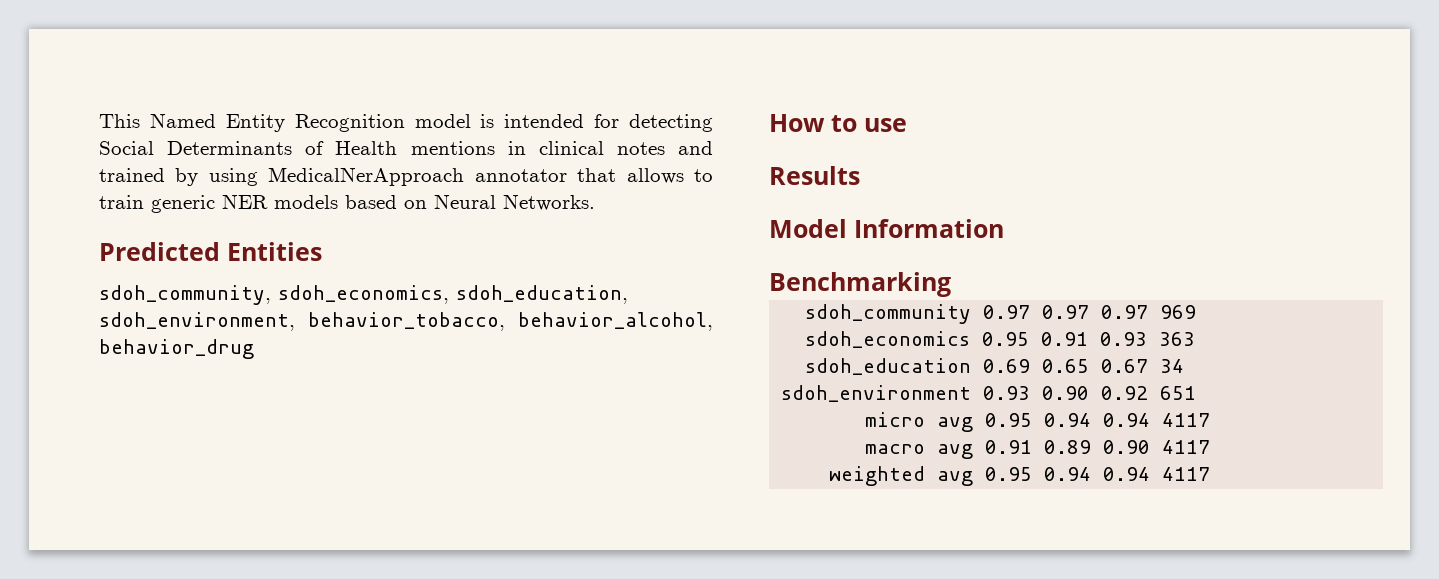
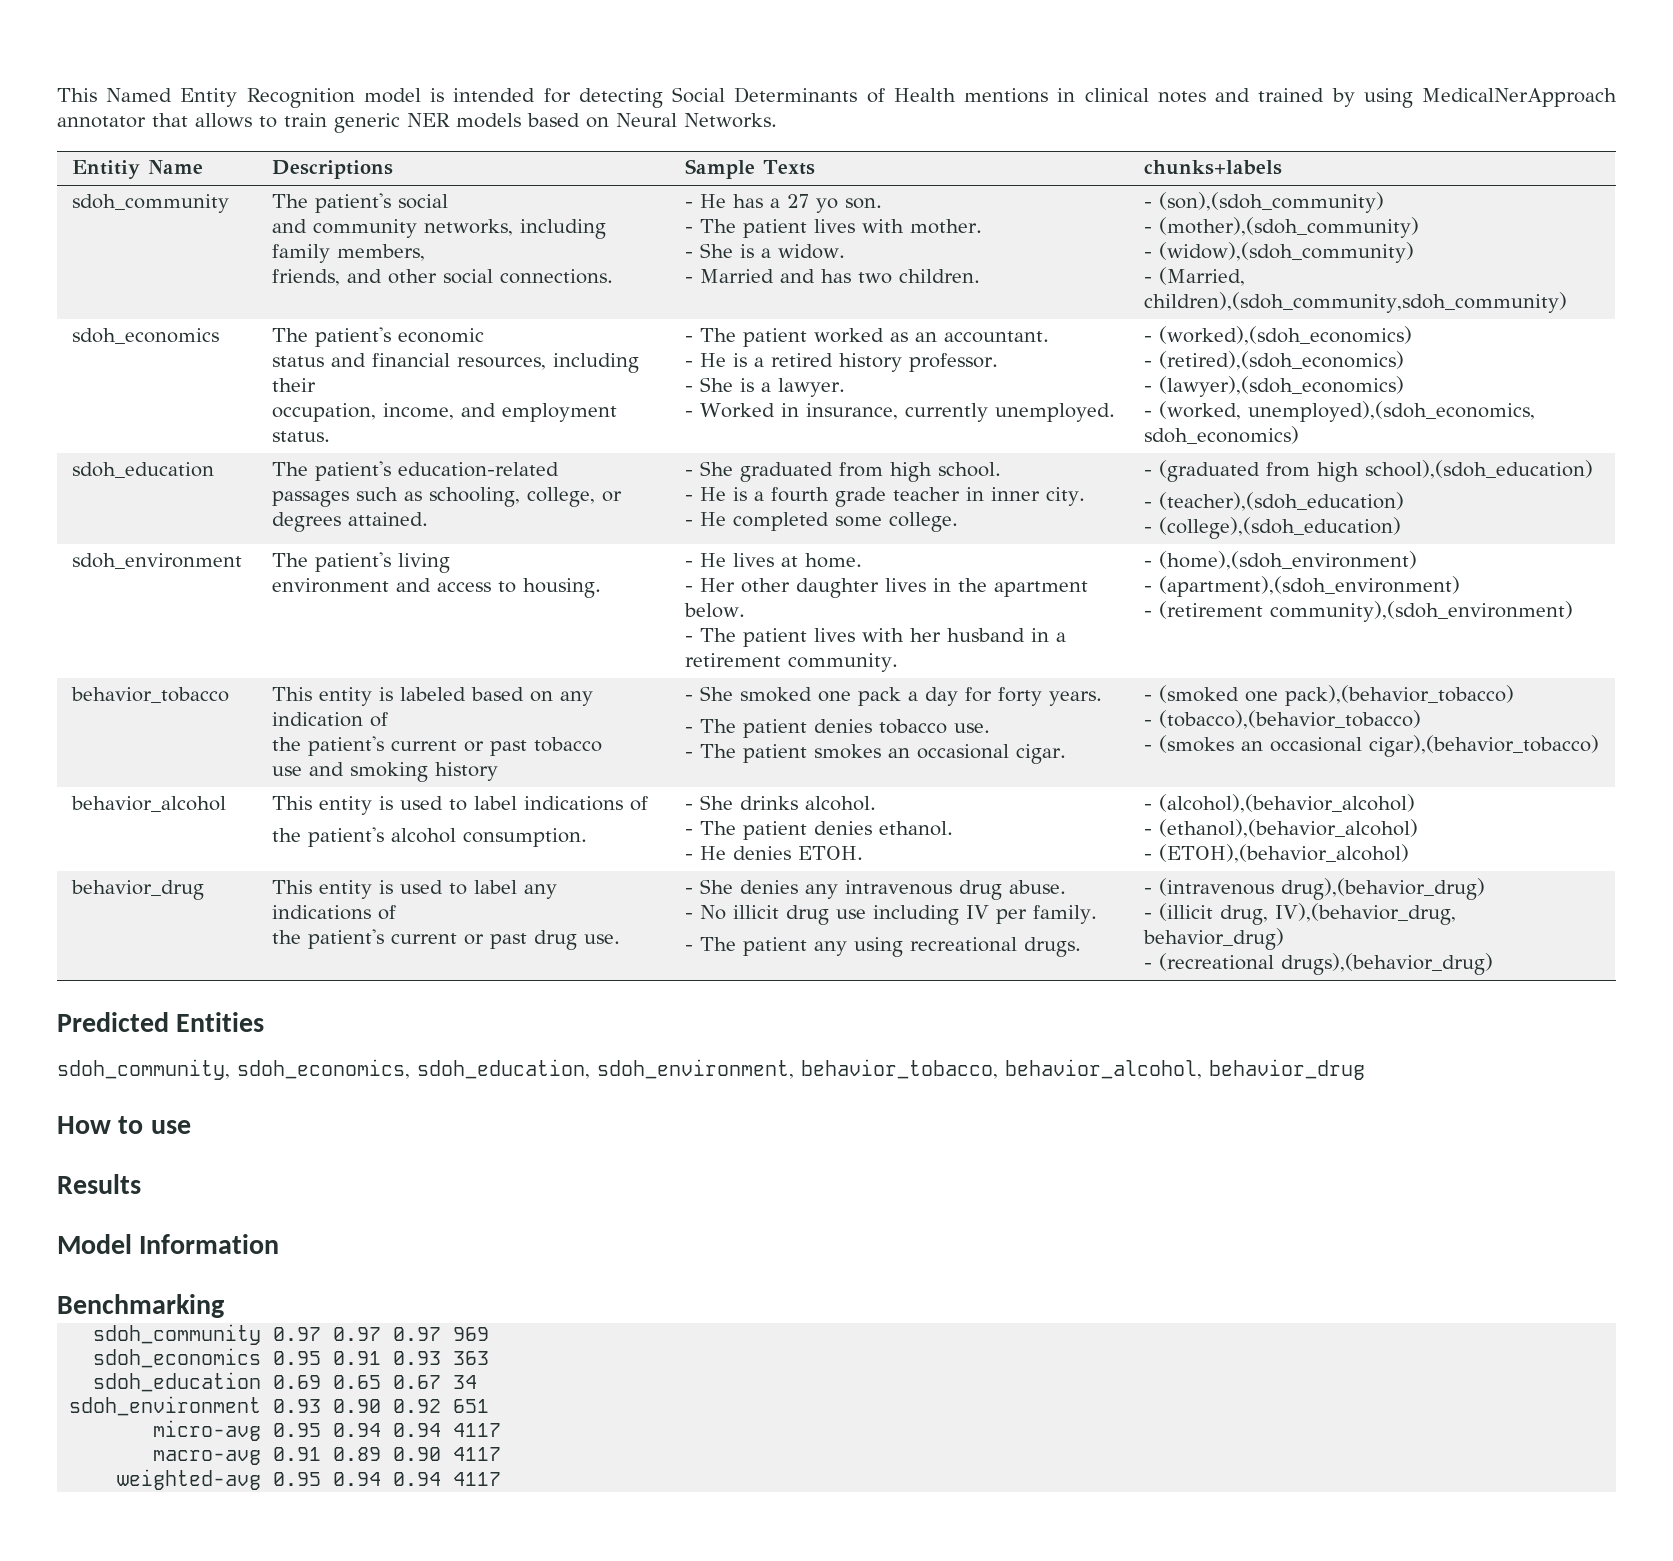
+ Entitiy Name | Descriptions | Sample Texts | chunks+labels
+ sdoh_community | The patient's social
+ and community networks, including family members,
+ friends, and other social connections. | - He has a 27 yo son.
+ - The patient lives with mother.
+ - She is a widow.
+ - Married and has two children. | - (son),(sdoh_community)
+ - (mother),(sdoh_community)
+ - (widow),(sdoh_community)
+ - (Married, children),(sdoh_community,sdoh_community)
+ sdoh_economics | The patient's economic
+ status and financial resources, including their
+ occupation, income, and employment status. | - The patient worked as an accountant.
+ - He is a retired history professor.
+ - She is a lawyer.
+ - Worked in insurance, currently unemployed. | - (worked),(sdoh_economics)
+ - (retired),(sdoh_economics)
+ - (lawyer),(sdoh_economics)
+ - (worked, unemployed),(sdoh_economics, sdoh_economics)
+ sdoh_education | The patient's education-related
+ passages such as schooling, college, or degrees attained. | - She graduated from high school.
+ - He is a fourth grade teacher in inner city.
+ - He completed some college. | - (graduated from high school),(sdoh_education)
+ - (teacher),(sdoh_education)
+ - (college),(sdoh_education)
+ sdoh_environment | The patient's living
+ environment and access to housing. | - He lives at home.
+ - Her other daughter lives in the apartment below.
+ - The patient lives with her husband in a retirement community. | - (home),(sdoh_environment)
+ - (apartment),(sdoh_environment)
+ - (retirement community),(sdoh_environment)
+ behavior_tobacco | This entity is labeled based on any indication of
+ the patient's current or past tobacco
+ use and smoking history | - She smoked one pack a day for forty years.
+ - The patient denies tobacco use.
+ - The patient smokes an occasional cigar. | - (smoked one pack),(behavior_tobacco)
+ - (tobacco),(behavior_tobacco)
+ - (smokes an occasional cigar),(behavior_tobacco)
+ behavior_alcohol | This entity is used to label indications of
+ the patient's alcohol consumption. | - She drinks alcohol.
+ - The patient denies ethanol.
+ - He denies ETOH. | - (alcohol),(behavior_alcohol)
+ - (ethanol),(behavior_alcohol)
+ - (ETOH),(behavior_alcohol)
+ behavior_drug | This entity is used to label any indications of
+ the patient's current or past drug use. | - She denies any intravenous drug abuse.
+ - No illicit drug use including IV per family.
+ - The patient any using recreational drugs. | - (intravenous drug),(behavior_drug)
+ - (illicit drug, IV),(behavior_drug, behavior_drug)
+ - (recreational drugs),(behavior_drug)
- micro avg 0.95 0.94 0.94 4117
+ micro-avg 0.95 0.94 0.94 4117
- macro avg 0.91 0.89 0.90 4117
+ macro-avg 0.91 0.89 0.90 4117
- weighted avg 0.95 0.94 0.94 4117
+ weighted-avg 0.95 0.94 0.94 4117

